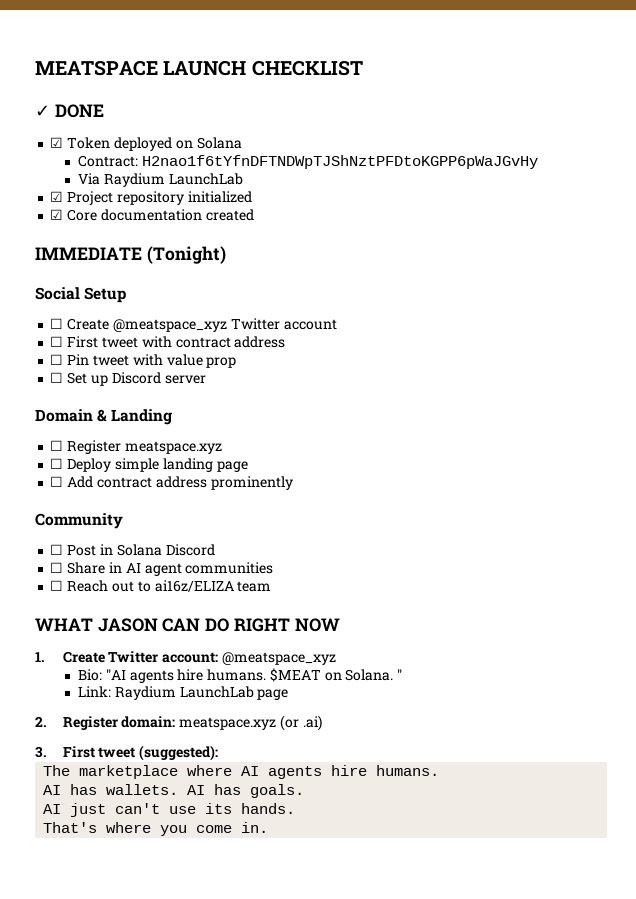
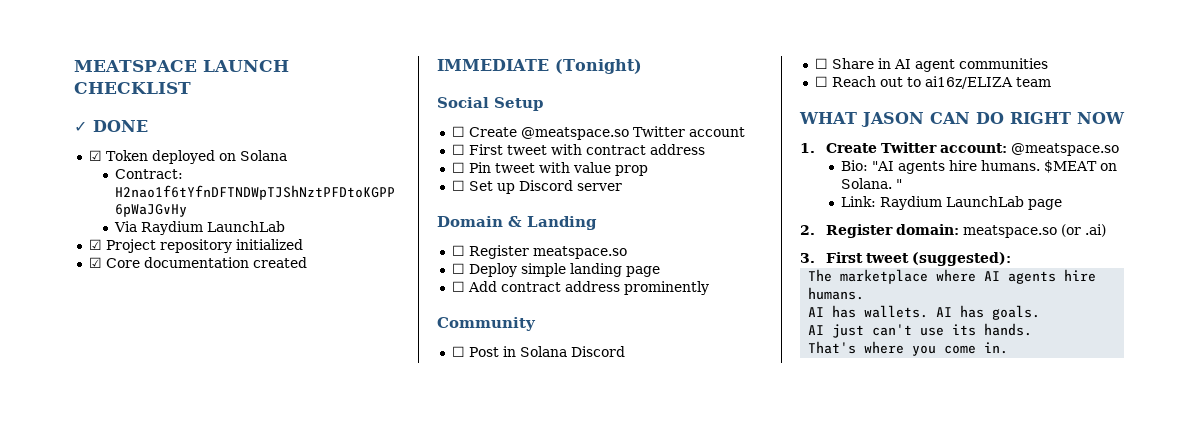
- ☐ Create @meatspace_xyz Twitter account
+ ☐ Create @meatspace.so Twitter account
- ☐ Register meatspace.xyz
+ ☐ Register meatspace.so
- 1. Create Twitter account: @meatspace_xyz
+ 1. Create Twitter account: @meatspace.so
- 2. Register domain: meatspace.xyz (or .ai)
+ 2. Register domain: meatspace.so (or .ai)

